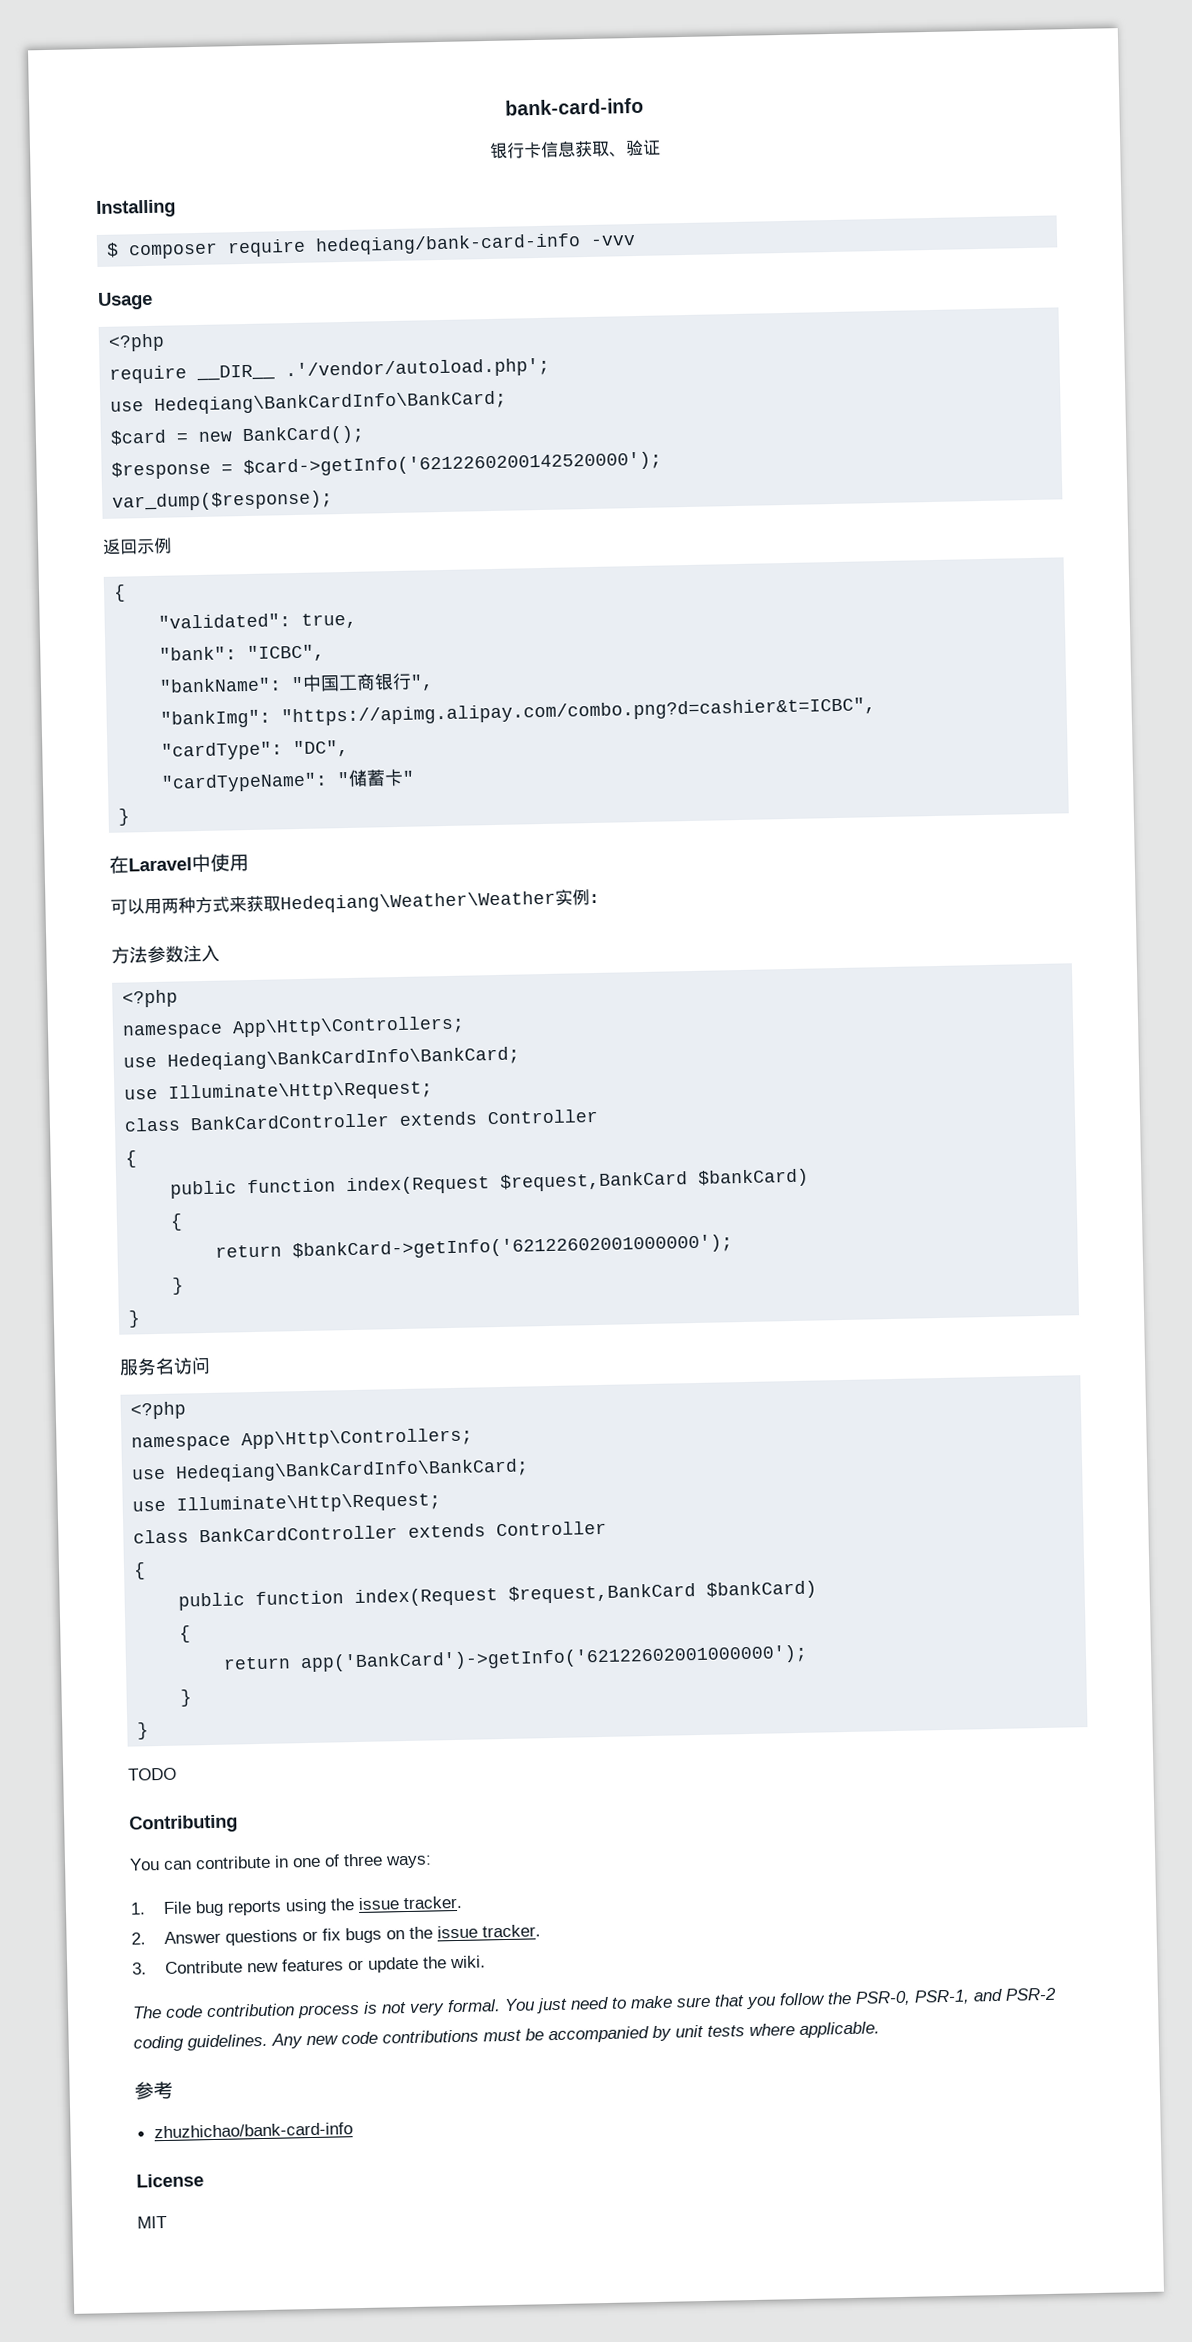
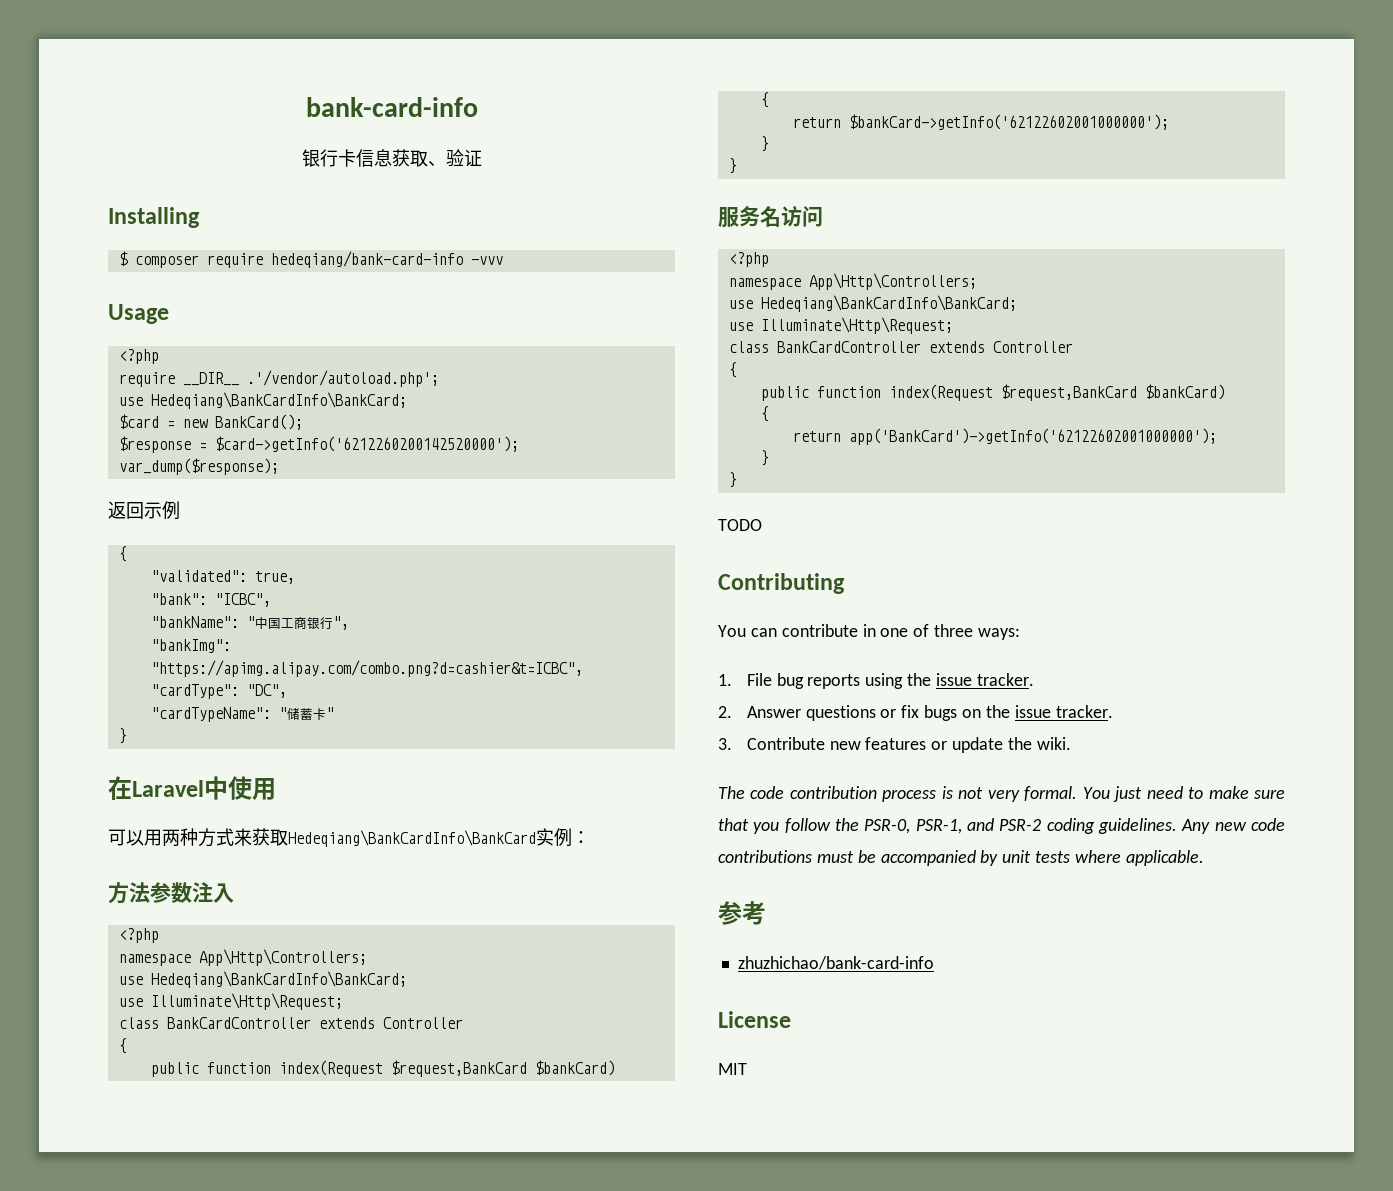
- 可以用两种方式来获取Hedeqiang\Weather\Weather实例：
+ 可以用两种方式来获取Hedeqiang\BankCardInfo\BankCard实例：

